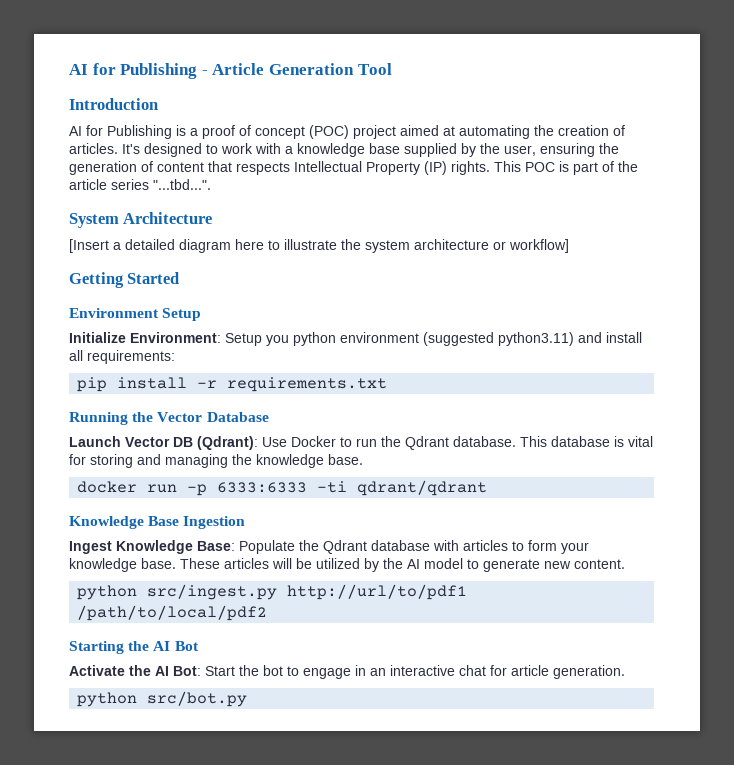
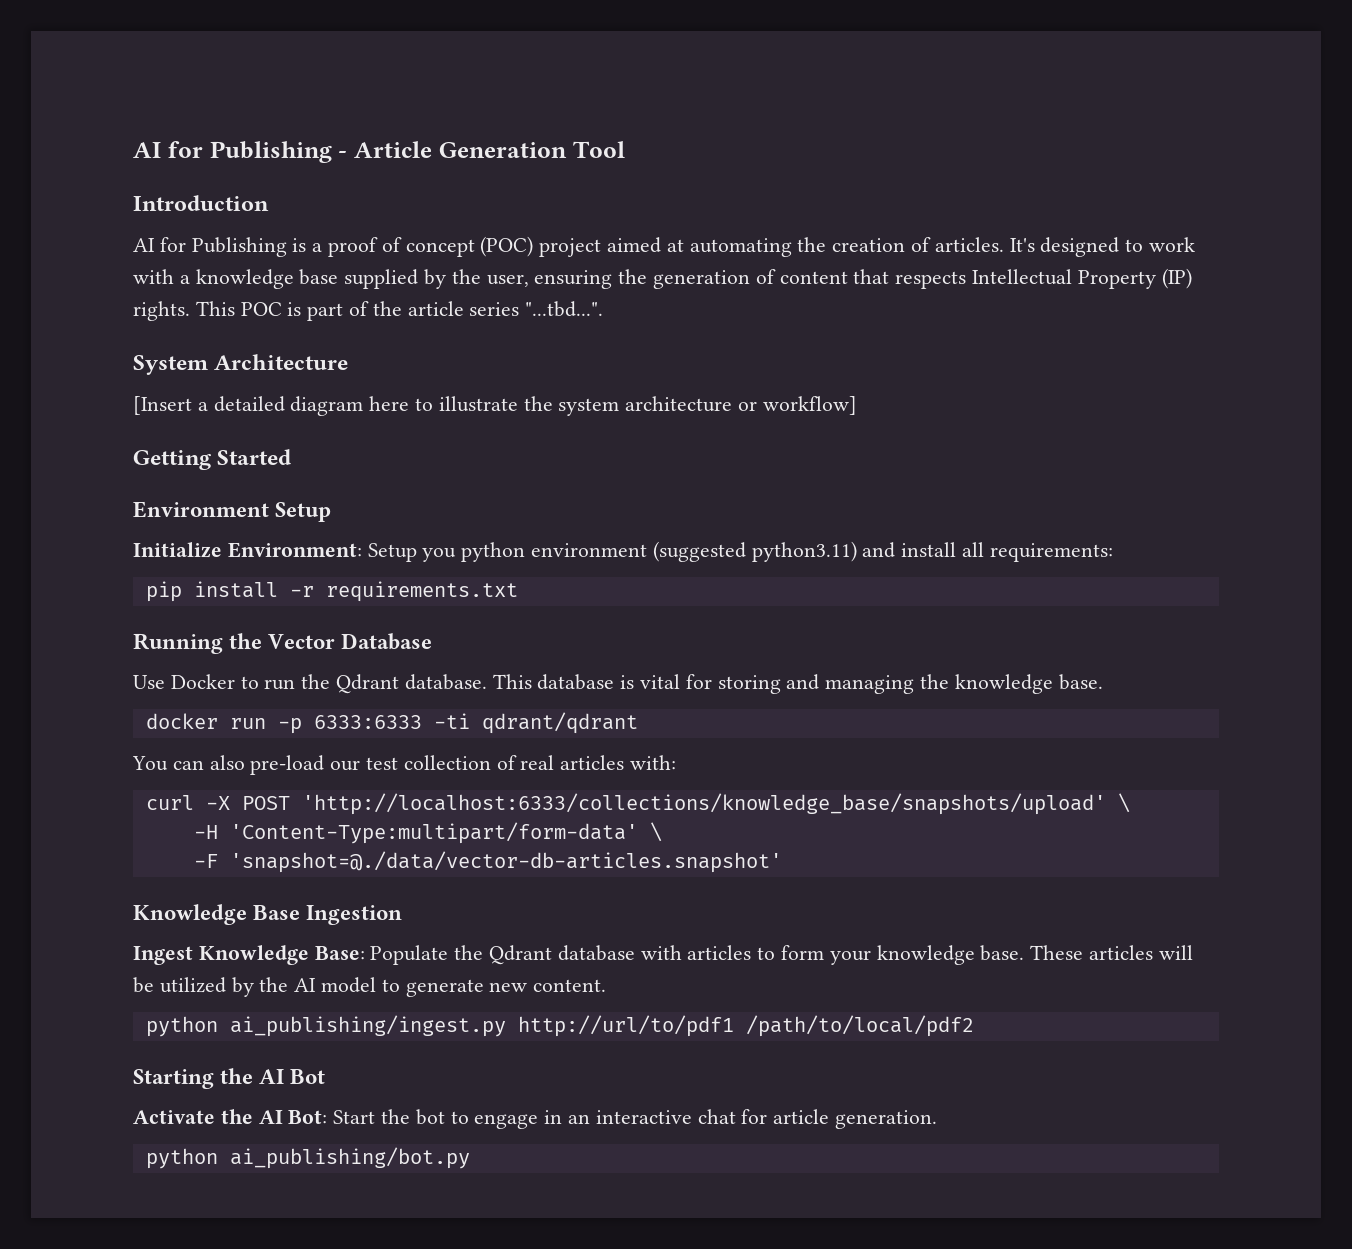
- Launch Vector DB (Qdrant): Use Docker to run the Qdrant database.
+ Use Docker to run the Qdrant database.
+ You can also pre-load our test collection of real articles with:
+ curl -X POST 'http://localhost:6333/collections/knowledge_base/snapshots/upload' \
+ -H 'Content-Type:multipart/form-data' \
+ -F 'snapshot=@./data/vector-db-articles.snapshot'
- python src/ingest.py http://url/to/pdf1 /path/to/local/pdf2
+ python ai_publishing/ingest.py http://url/to/pdf1 /path/to/local/pdf2
- python src/bot.py
+ python ai_publishing/bot.py

